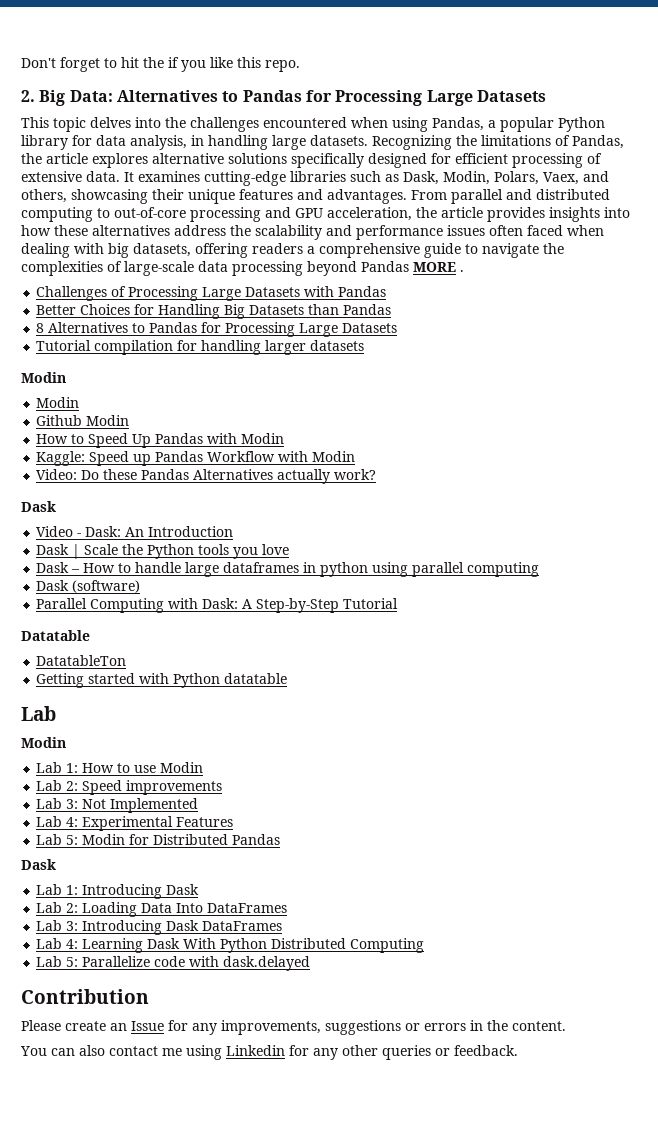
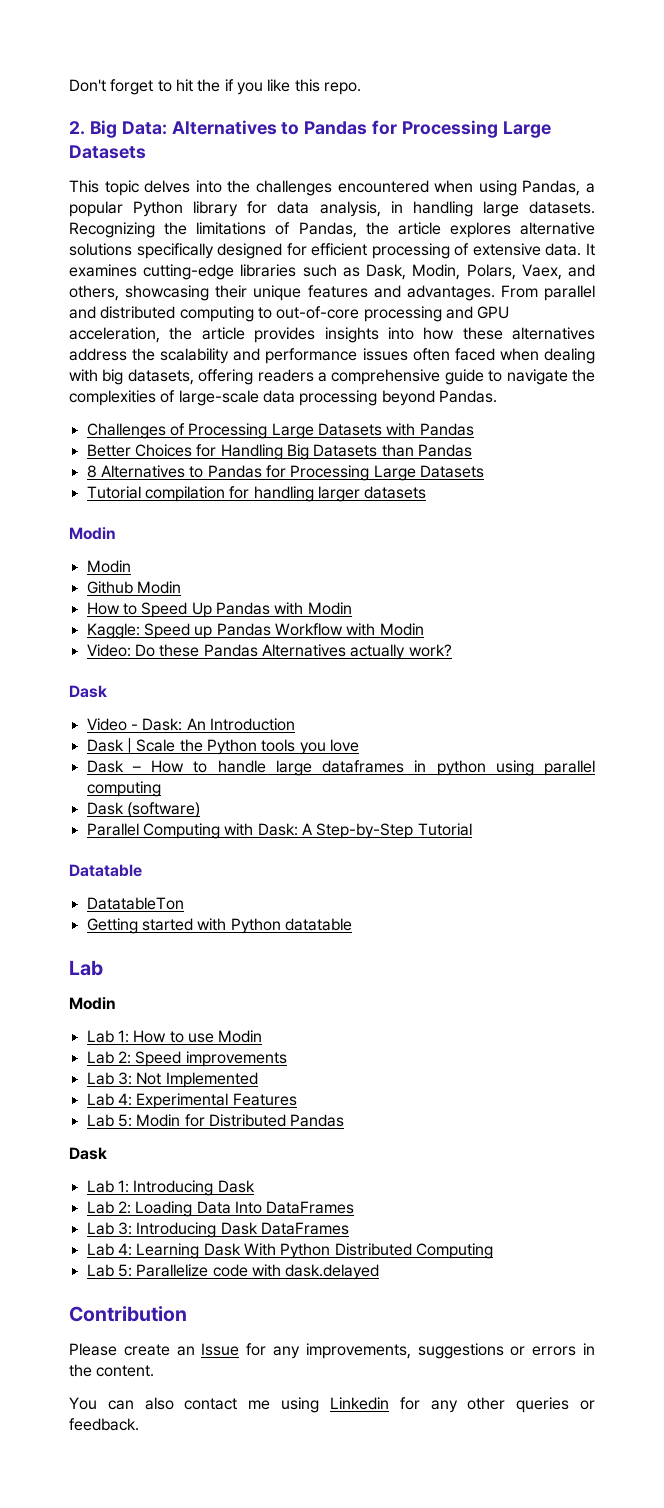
- From parallel and distributed computing to out-of-core processing and GPU acceleration, the article provides insights into how these alternatives address the scalability and performance issues often faced when dealing with big datasets, offering readers a comprehensive guide to navigate the complexities of large-scale data processing beyond Pandas MORE .
+ From parallel and distributed computing to out-of-core processing and GPU acceleration, the article provides insights into how these alternatives address the scalability and performance issues often faced when dealing with big datasets, offering readers a comprehensive guide to navigate the complexities of large-scale data processing beyond Pandas.

